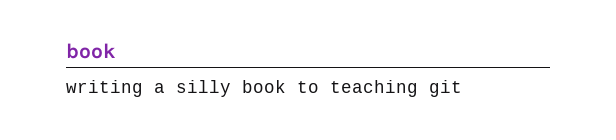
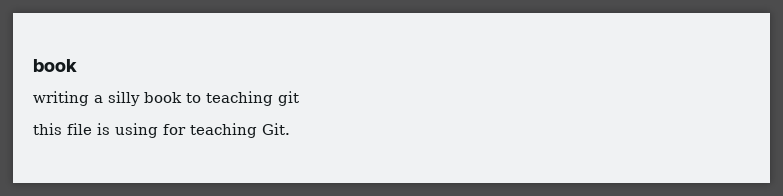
+ this file is using for teaching Git.

